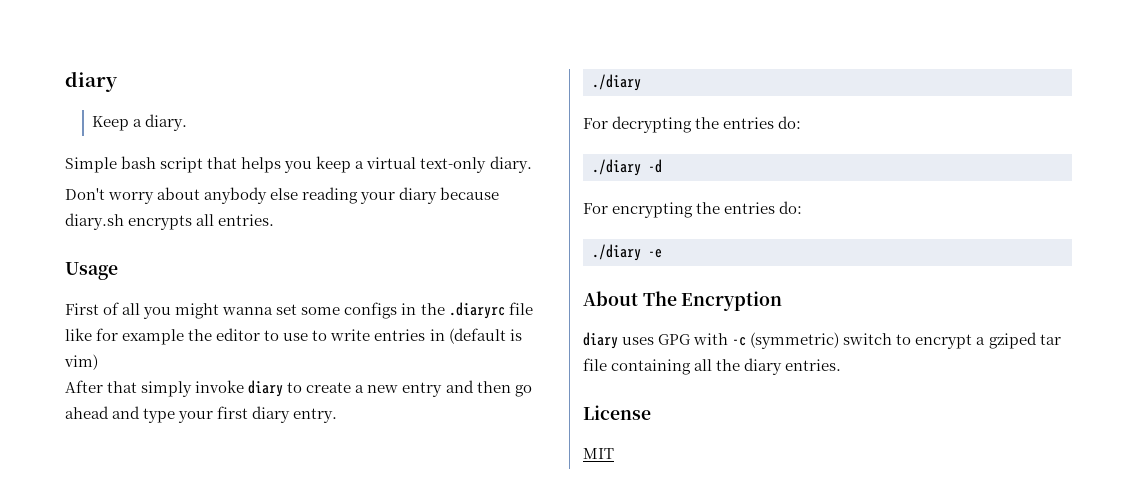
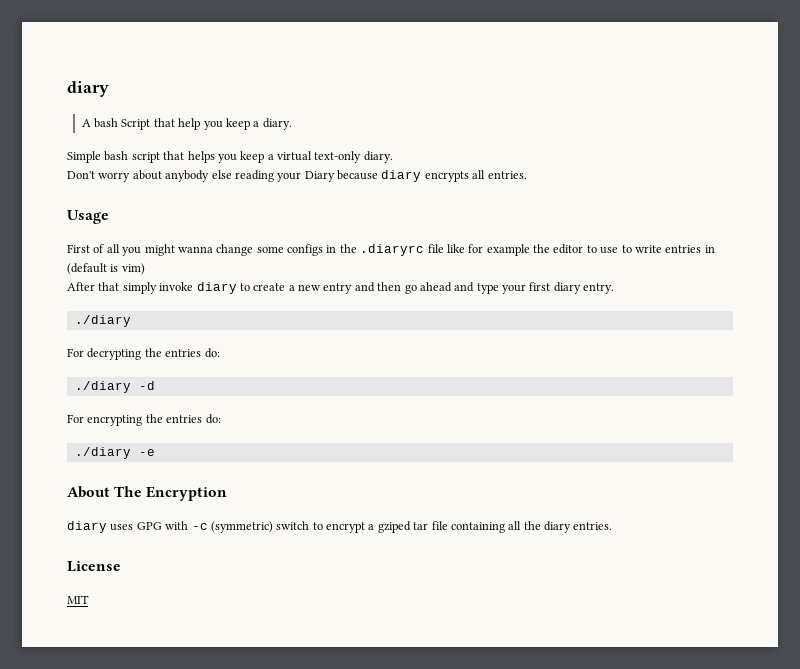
- Keep a diary.
+ A bash Script that help you keep a diary.
- Don't worry about anybody else reading your diary because diary.sh encrypts all entries.
+ Don't worry about anybody else reading your Diary because diary encrypts all entries.
- First of all you might wanna set some configs in the .diaryrc file like for example the editor to use to write entries in (default is vim)
+ First of all you might wanna change some configs in the .diaryrc file like for example the editor to use to write entries in (default is vim)

